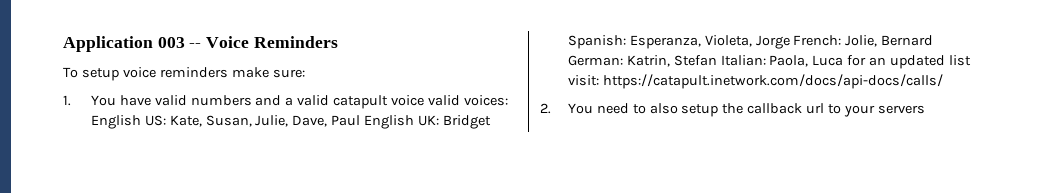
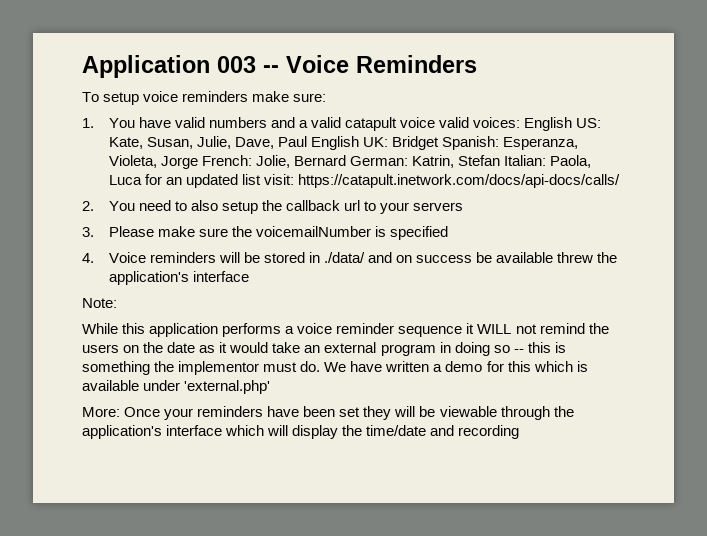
+ 3. Please make sure the voicemailNumber is specified
+ 4. Voice reminders will be stored in ./data/ and on success be available threw the application's interface
+ Note:
+ While this application performs a voice reminder sequence it WILL not remind the users on the date as it would take an external program in doing so -- this is something the implementor must do. We have written a demo for this which is available under 'external.php'
+ More: Once your reminders have been set they will be viewable through the application's interface which will display the time/date and recording

